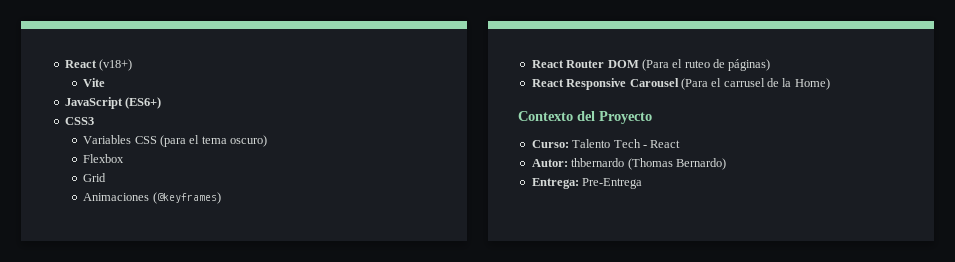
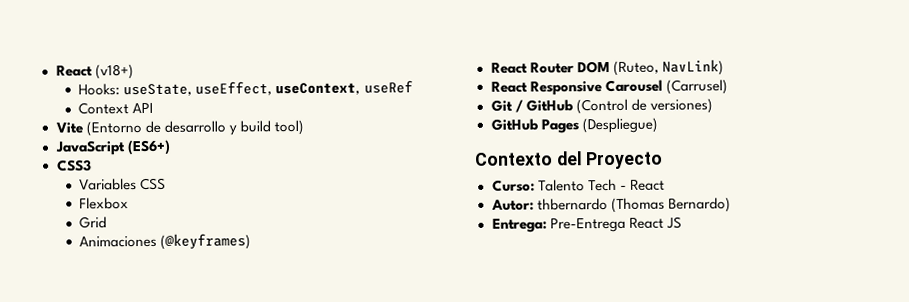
- Vite
+ Hooks: useState, useEffect, useContext, useRef
+ Context API
+ Vite (Entorno de desarrollo y build tool)
- Variables CSS (para el tema oscuro)
+ Variables CSS
- React Router DOM (Para el ruteo de páginas)
- React Responsive Carousel (Para el carrusel de la Home)
+ React Router DOM (Ruteo, NavLink)
+ React Responsive Carousel (Carrusel)
+ Git / GitHub (Control de versiones)
+ GitHub Pages (Despliegue)
- Entrega: Pre-Entrega
+ Entrega: Pre-Entrega React JS

